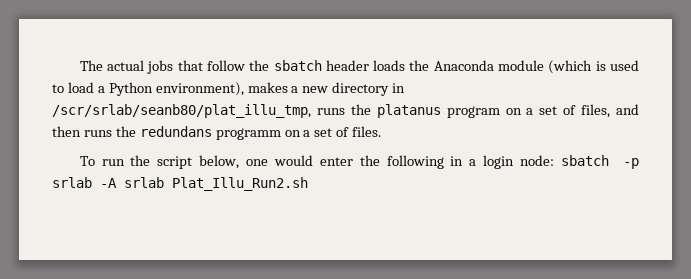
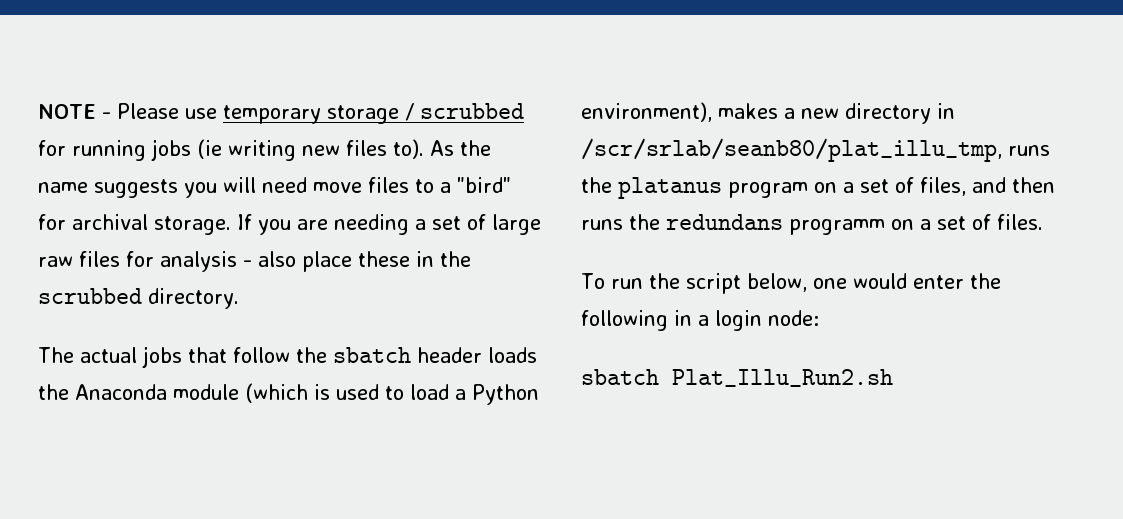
+ NOTE - Please use temporary storage / scrubbed for running jobs (ie writing new files to). As the name suggests you will need move files to a "bird" for archival storage. If you are needing a set of large raw files for analysis - also place these in the scrubbed directory.
- To run the script below, one would enter the following in a login node: sbatch -p srlab -A srlab Plat_Illu_Run2.sh
+ To run the script below, one would enter the following in a login node:
+ sbatch Plat_Illu_Run2.sh

